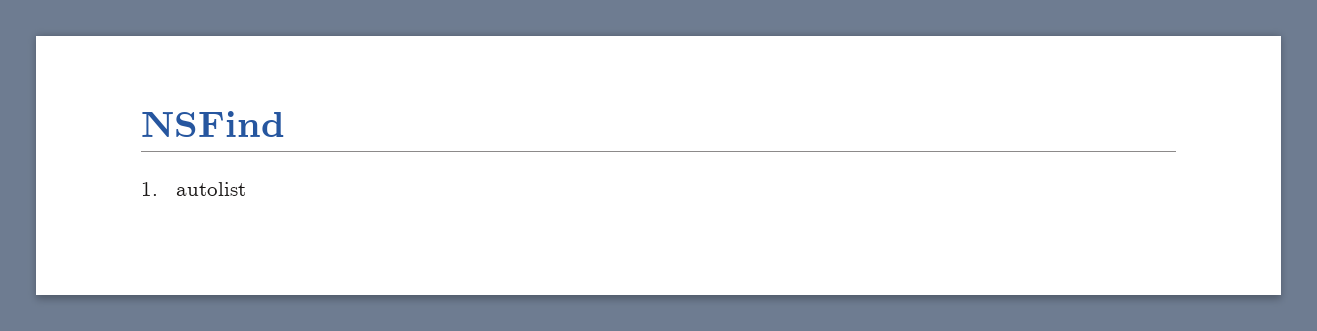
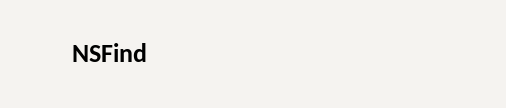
- 1. autolist

